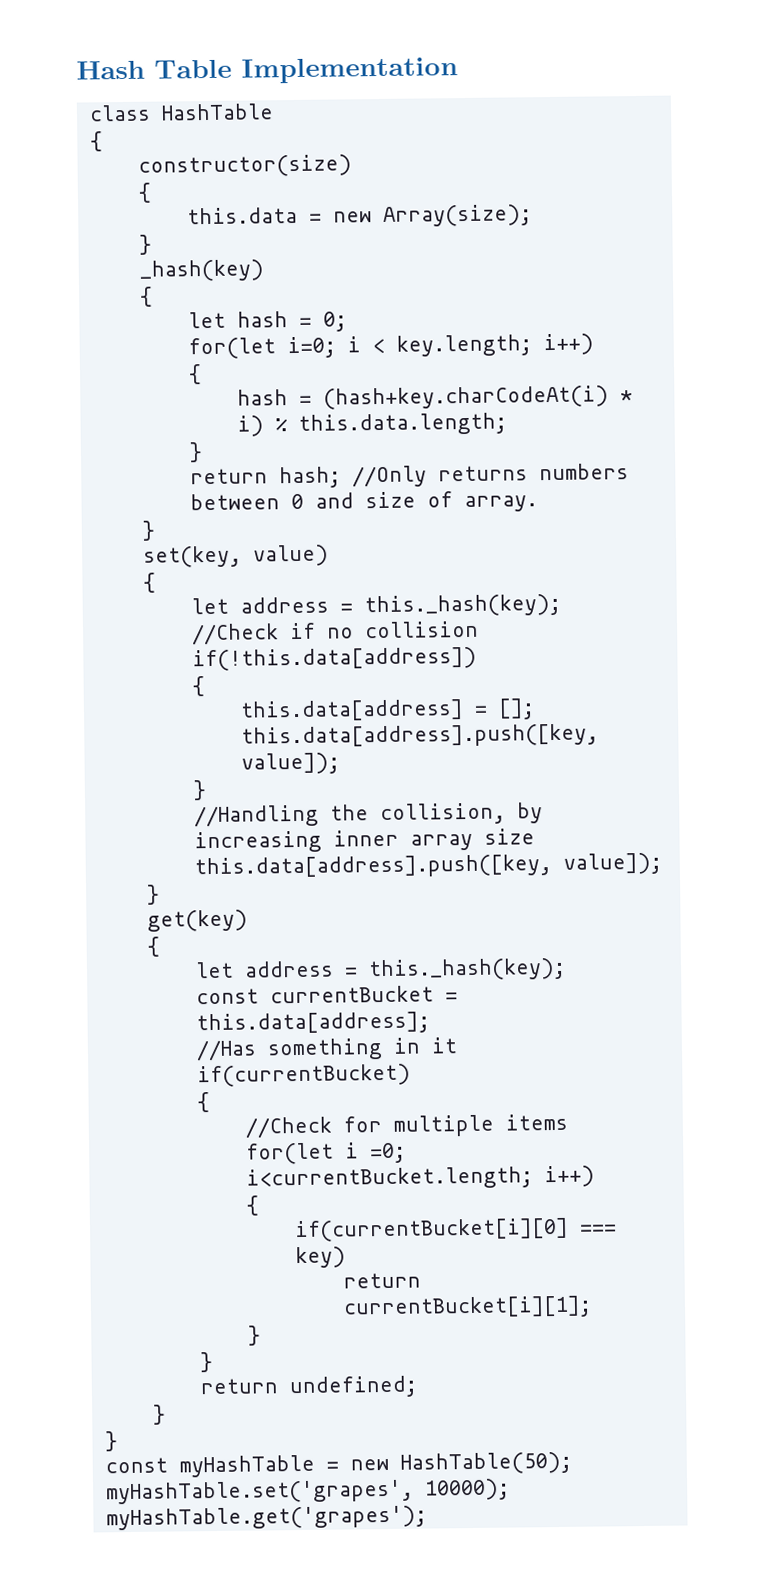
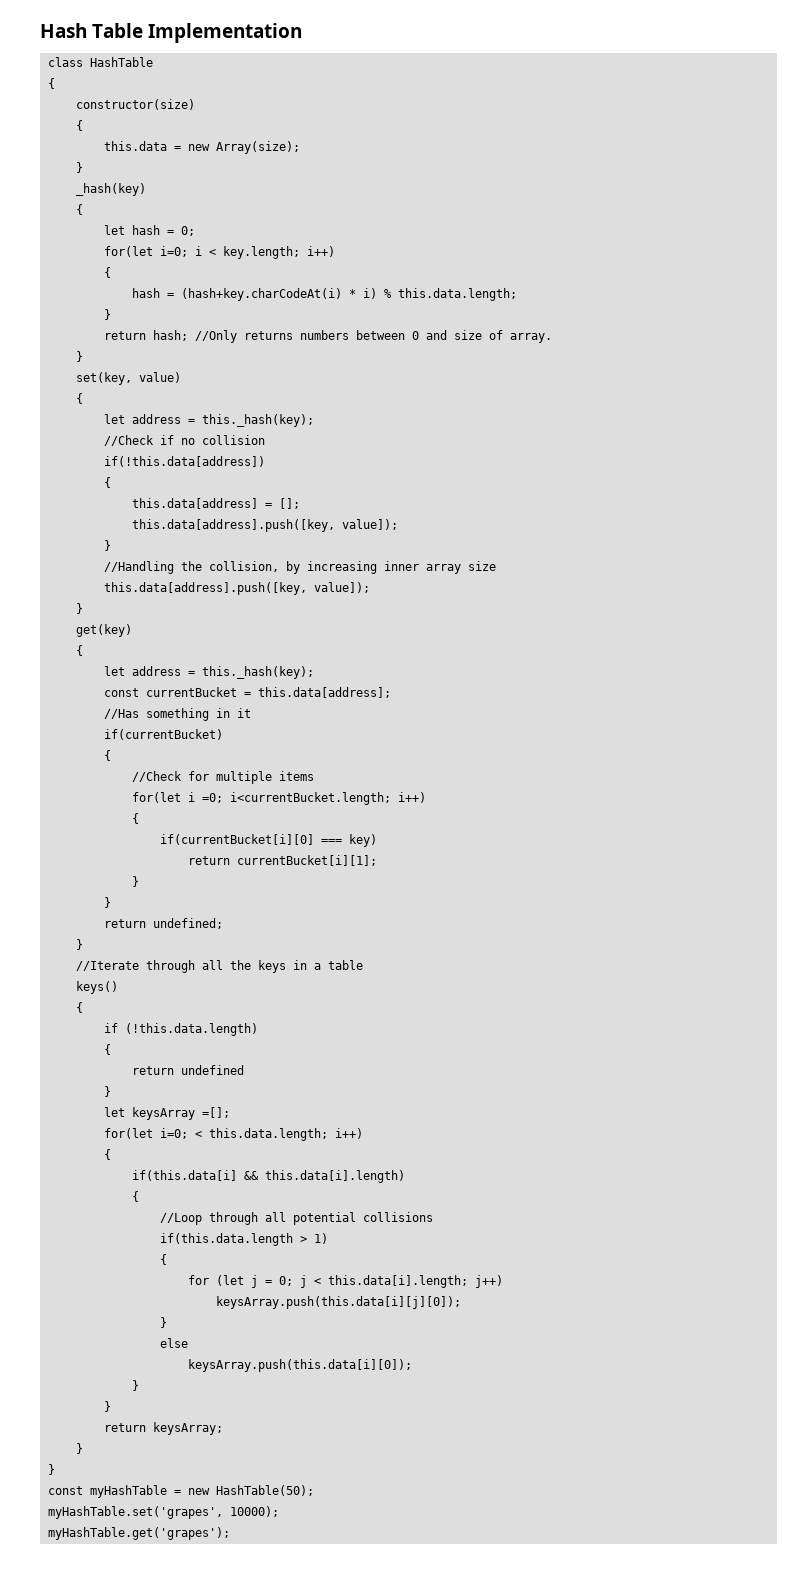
+ //Iterate through all the keys in a table
+ keys()
+ {
+ if (!this.data.length)
+ {
+ return undefined
+ }
+ let keysArray =[];
+ for(let i=0; < this.data.length; i++)
+ {
+ if(this.data[i] && this.data[i].length)
+ {
+ //Loop through all potential collisions
+ if(this.data.length > 1)
+ {
+ for (let j = 0; j < this.data[i].length; j++)
+ keysArray.push(this.data[i][j][0]);
+ }
+ else
+ keysArray.push(this.data[i][0]);
+ }
+ }
+ return keysArray;
+ }

